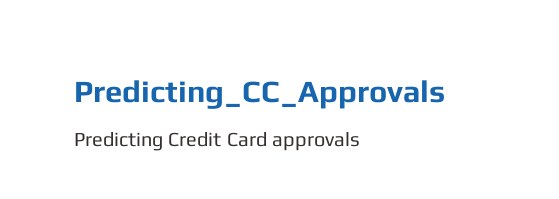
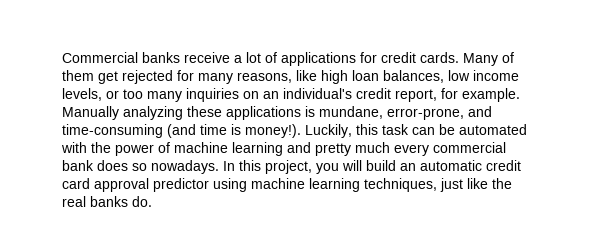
- Predicting_CC_Approvals
- Predicting Credit Card approvals
+ Commercial banks receive a lot of applications for credit cards. Many of them get rejected for many reasons, like high loan balances, low income levels, or too many inquiries on an individual's credit report, for example. Manually analyzing these applications is mundane, error-prone, and time-consuming (and time is money!). Luckily, this task can be automated with the power of machine learning and pretty much every commercial bank does so nowadays. In this project, you will build an automatic credit card approval predictor using machine learning techniques, just like the real banks do.

